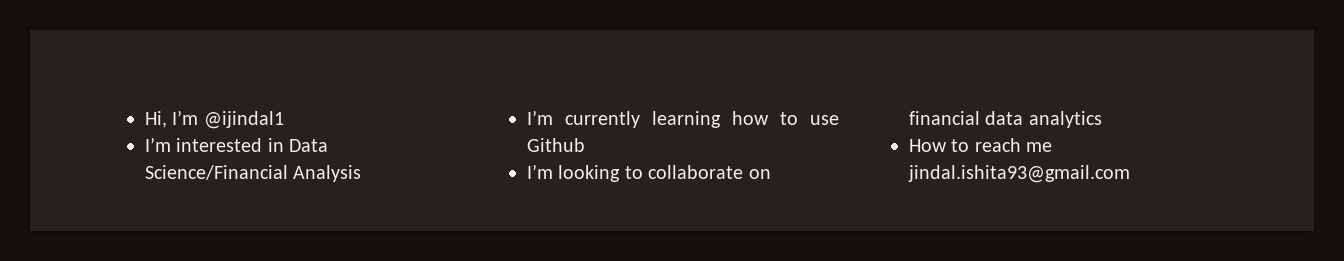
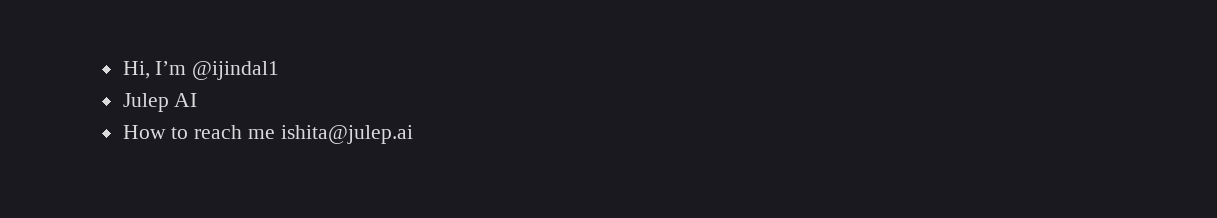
- I’m interested in Data Science/Financial Analysis
- I’m currently learning how to use Github
- I’m looking to collaborate on financial data analytics
+ Julep AI
- How to reach me jindal.ishita93@gmail.com
+ How to reach me ishita@julep.ai

